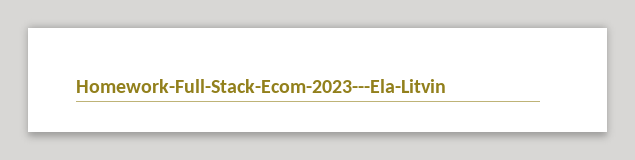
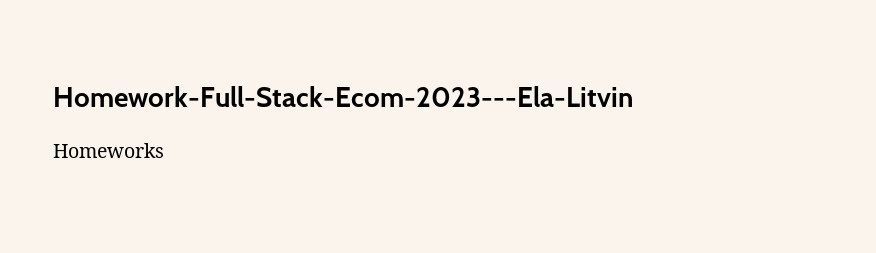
+ Homeworks

